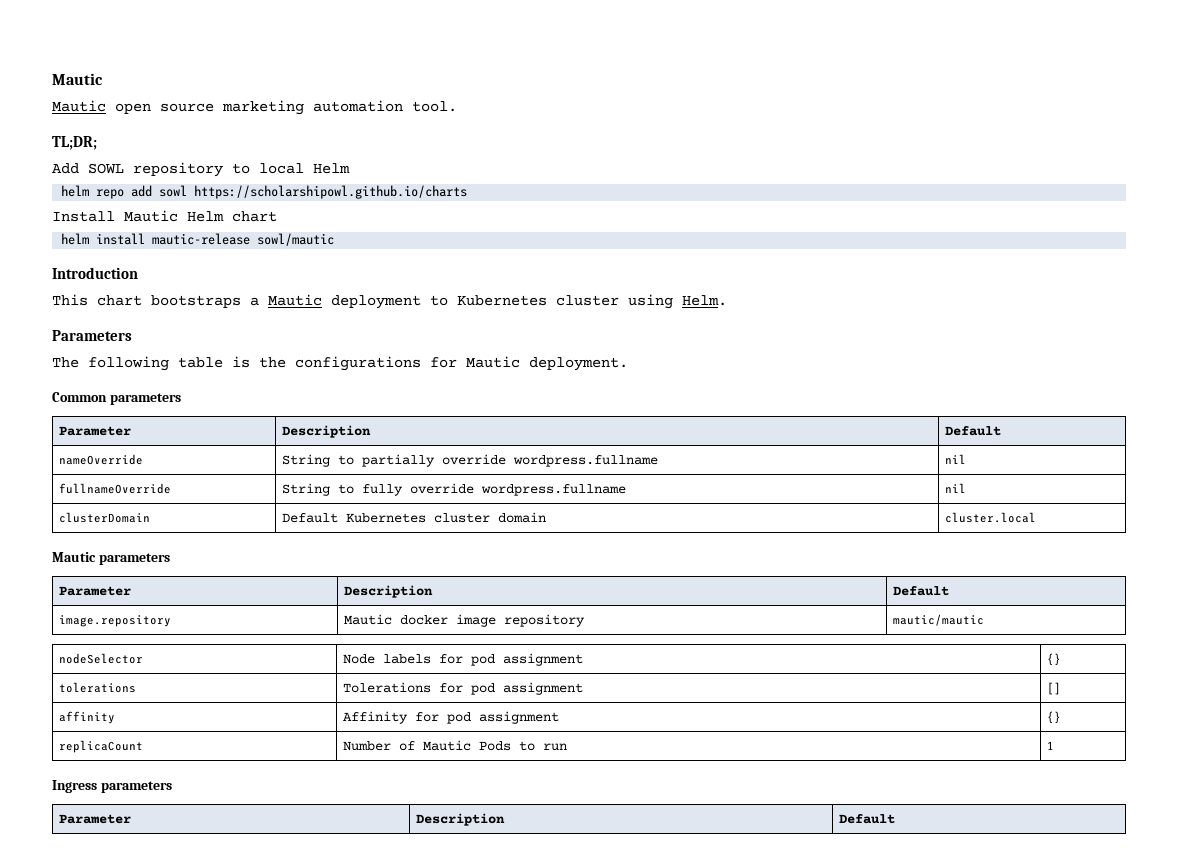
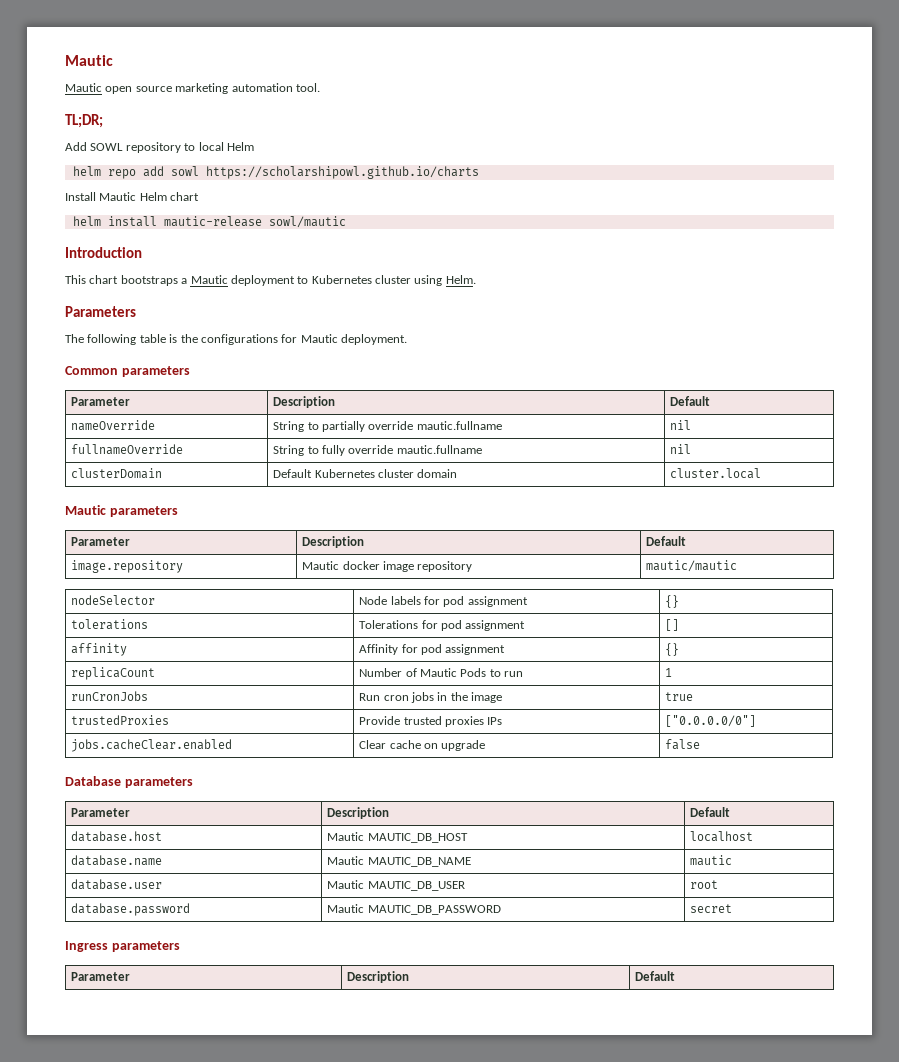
- nameOverride | String to partially override wordpress.fullname | nil
+ nameOverride | String to partially override mautic.fullname | nil
- fullnameOverride | String to fully override wordpress.fullname | nil
+ fullnameOverride | String to fully override mautic.fullname | nil
+ runCronJobs | Run cron jobs in the image | true
+ trustedProxies | Provide trusted proxies IPs | ["0.0.0.0/0"]
+ jobs.cacheClear.enabled | Clear cache on upgrade | false
+ Database parameters
+ Parameter | Description | Default
+ database.host | Mautic MAUTIC_DB_HOST | localhost
+ database.name | Mautic MAUTIC_DB_NAME | mautic
+ database.user | Mautic MAUTIC_DB_USER | root
+ database.password | Mautic MAUTIC_DB_PASSWORD | secret

